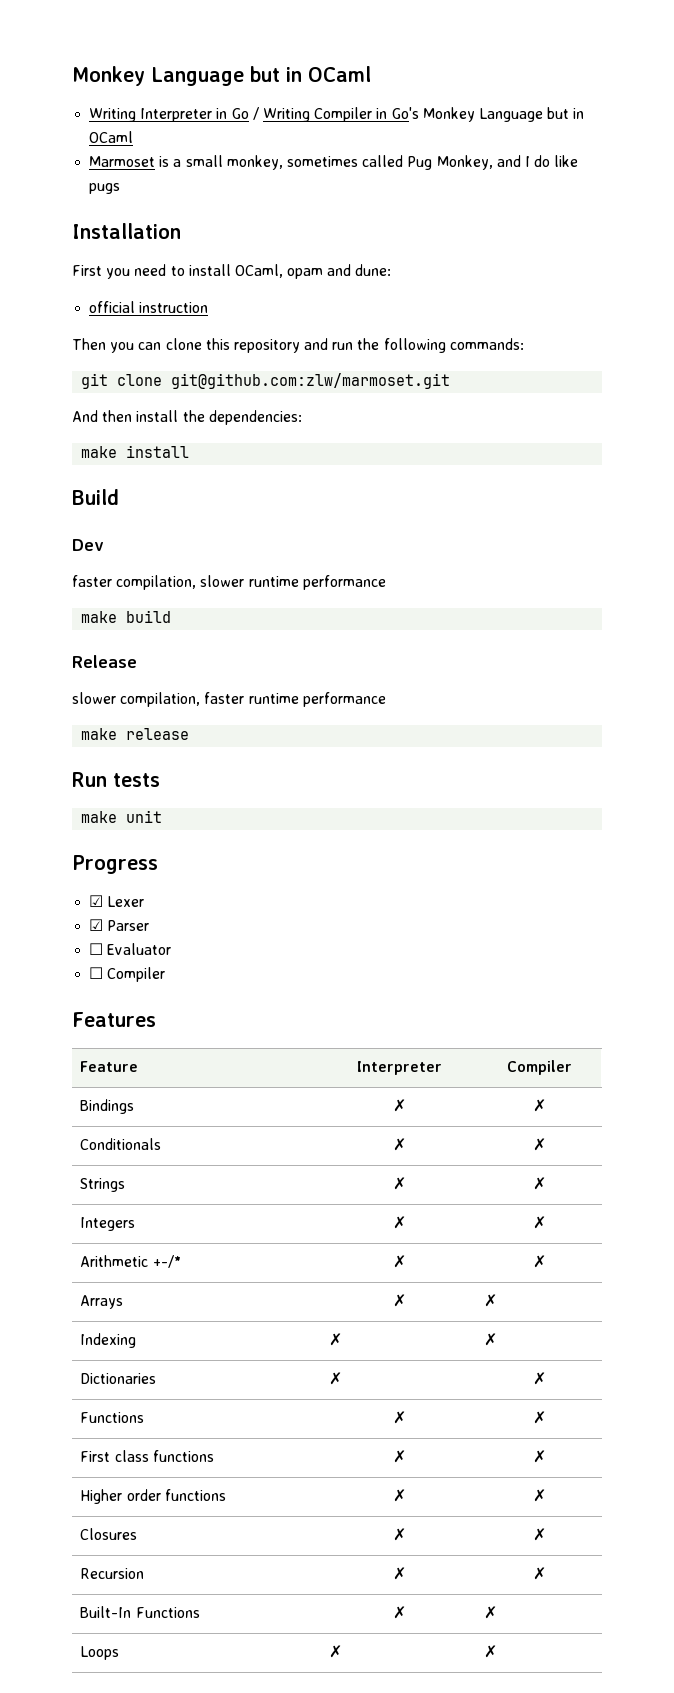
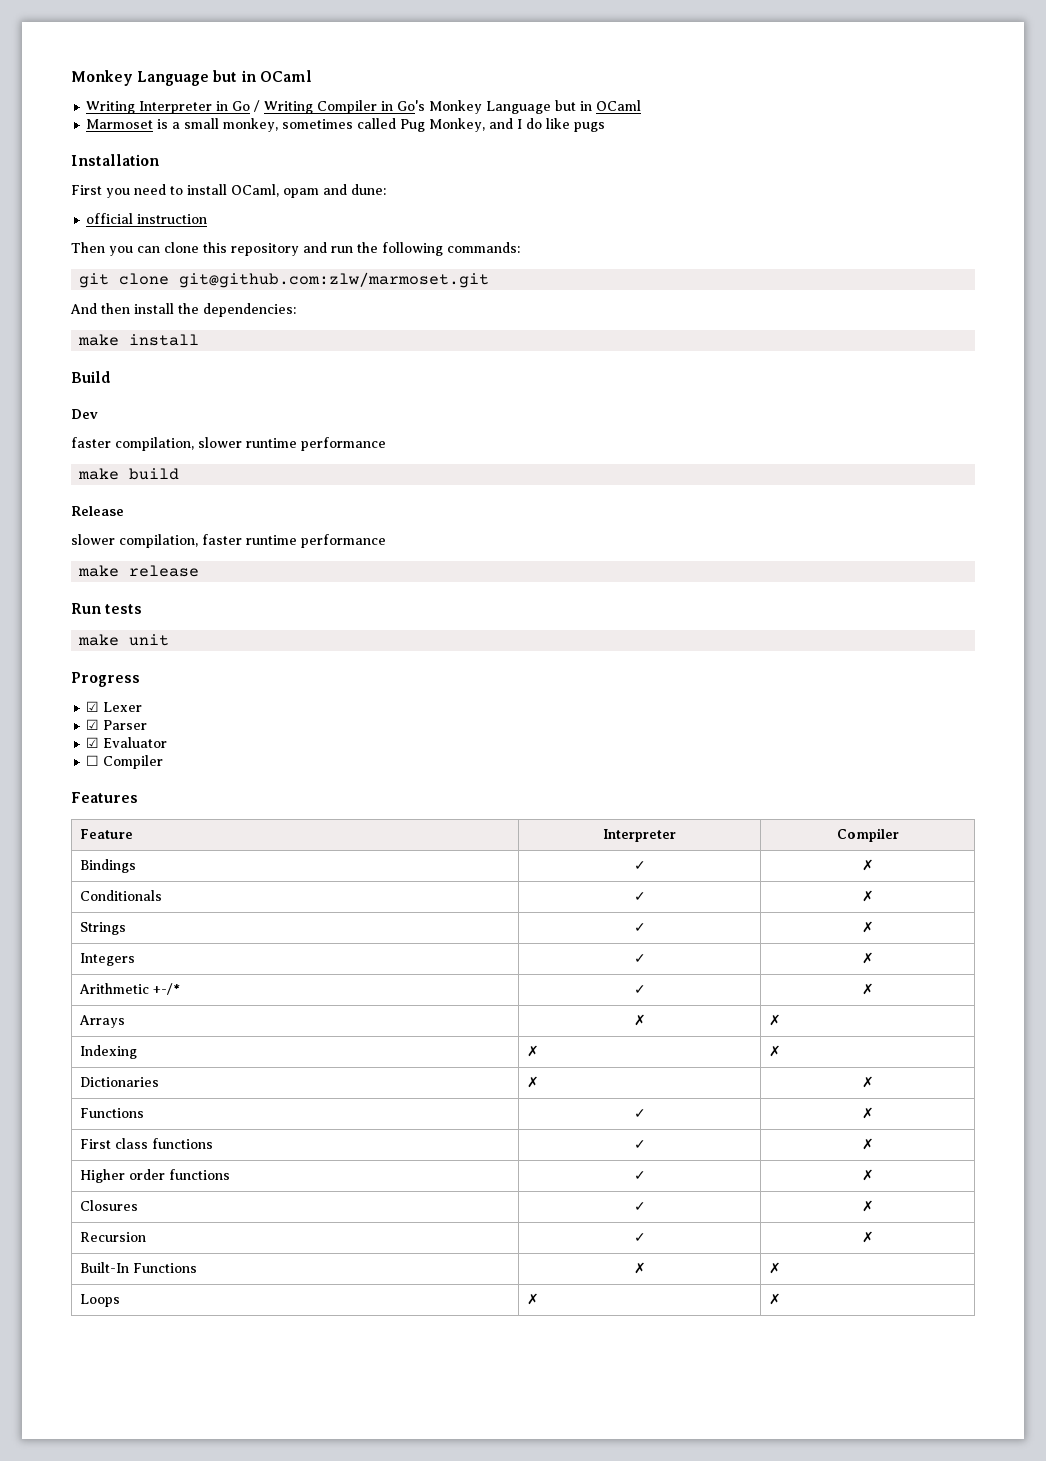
- ☐ Evaluator
+ ☑ Evaluator
- Bindings | ✗ | ✗
+ Bindings | ✓ | ✗
- Conditionals | ✗ | ✗
+ Conditionals | ✓ | ✗
- Strings | ✗ | ✗
+ Strings | ✓ | ✗
- Integers | ✗ | ✗
+ Integers | ✓ | ✗
- Arithmetic +-/* | ✗ | ✗
+ Arithmetic +-/* | ✓ | ✗
  Dictionaries | ✗ | ✗
- Functions | ✗ | ✗
+ Functions | ✓ | ✗
- First class functions | ✗ | ✗
+ First class functions | ✓ | ✗
- Higher order functions | ✗ | ✗
+ Higher order functions | ✓ | ✗
- Closures | ✗ | ✗
+ Closures | ✓ | ✗
- Recursion | ✗ | ✗
+ Recursion | ✓ | ✗

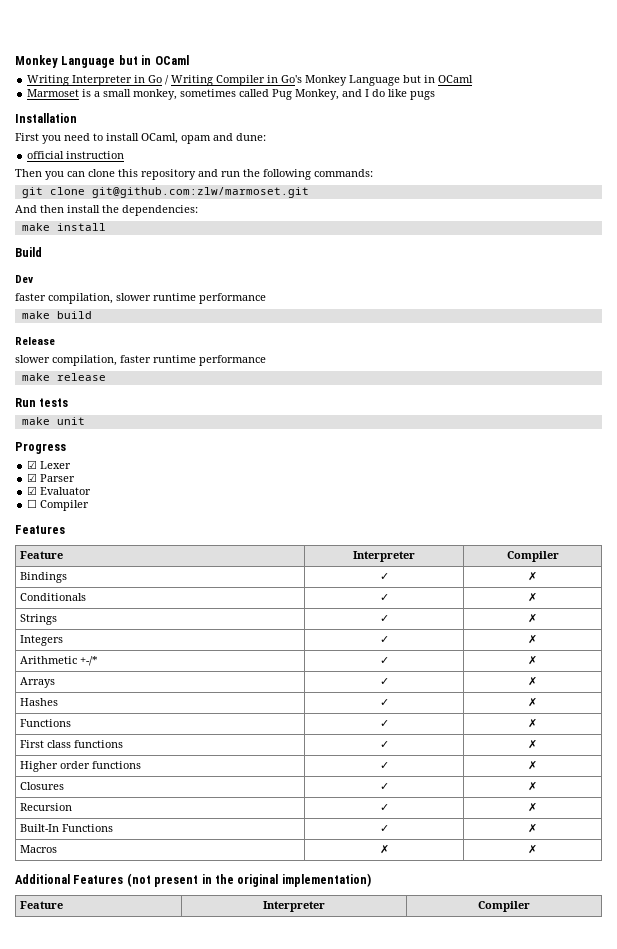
- Arrays | ✗ | ✗
- Indexing | ✗ | ✗
- Dictionaries | ✗ | ✗
+ Arrays | ✓ | ✗
+ Hashes | ✓ | ✗
- Built-In Functions | ✗ | ✗
- Loops | ✗ | ✗
+ Built-In Functions | ✓ | ✗
+ Macros | ✗ | ✗
+ Additional Features (not present in the original implementation)
+ Feature | Interpreter | Compiler

